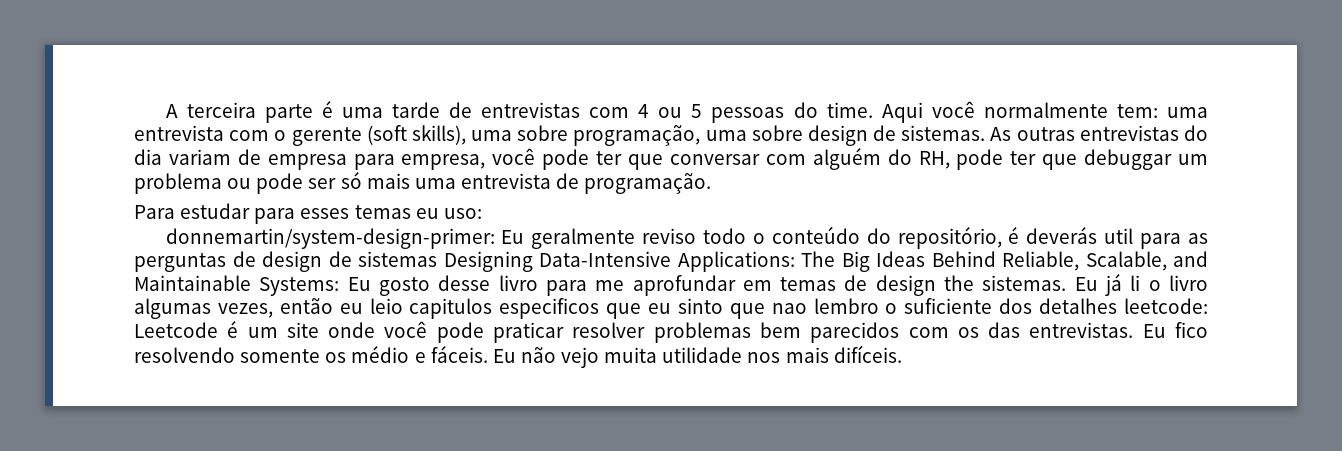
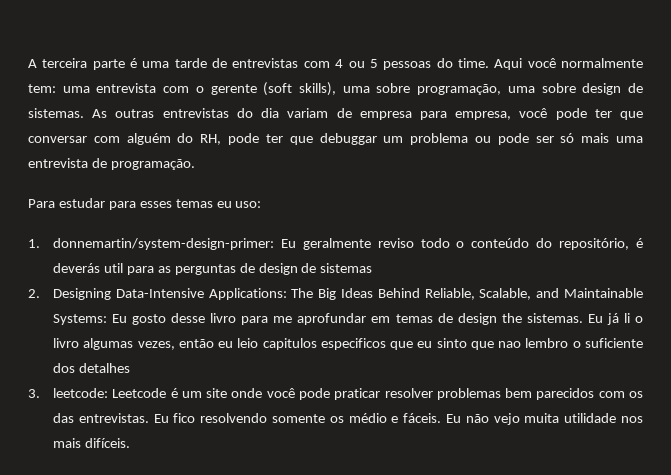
- donnemartin/system-design-primer: Eu geralmente reviso todo o conteúdo do repositório, é deverás util para as perguntas de design de sistemas Designing Data-Intensive Applications: The Big Ideas Behind Reliable, Scalable, and Maintainable Systems: Eu gosto desse livro para me aprofundar em temas de design the sistemas.
+ 1. donnemartin/system-design-primer: Eu geralmente reviso todo o conteúdo do repositório, é deverás util para as perguntas de design de sistemas
+ 2. Designing Data-Intensive Applications: The Big Ideas Behind Reliable, Scalable, and Maintainable Systems: Eu gosto desse livro para me aprofundar em temas de design the sistemas.
- Eu já li o livro algumas vezes, então eu leio capitulos especificos que eu sinto que nao lembro o suficiente dos detalhes leetcode: Leetcode é um site onde você pode praticar resolver problemas bem parecidos com os das entrevistas.
+ Eu já li o livro algumas vezes, então eu leio capitulos especificos que eu sinto que nao lembro o suficiente dos detalhes
+ 3. leetcode: Leetcode é um site onde você pode praticar resolver problemas bem parecidos com os das entrevistas.

